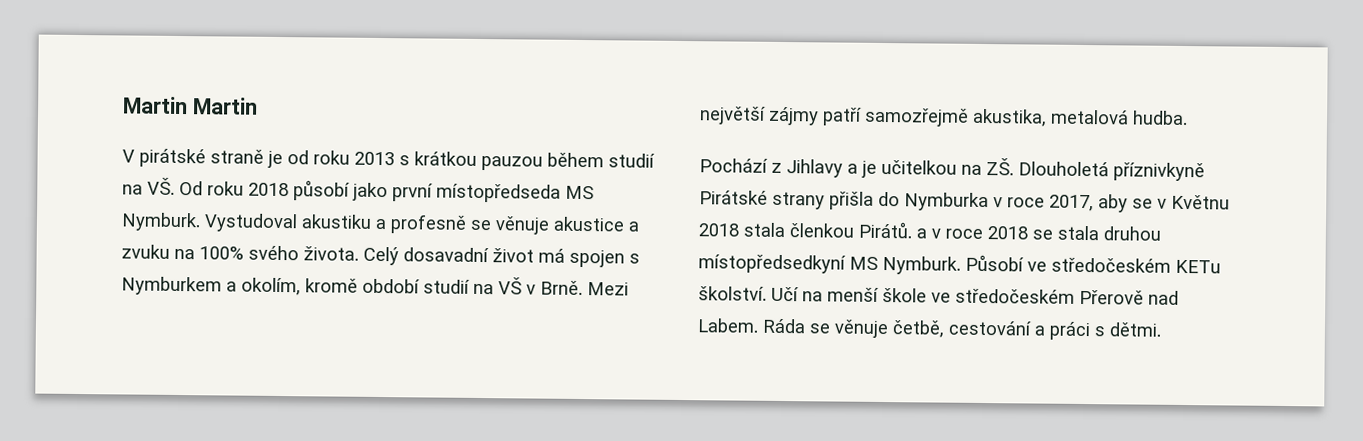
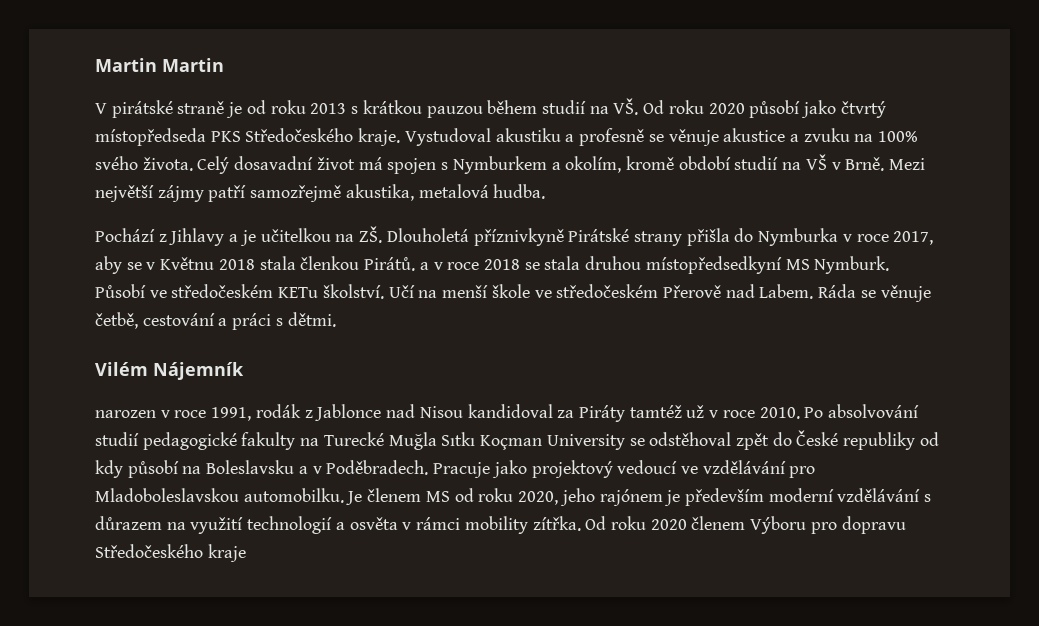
- V pirátské straně je od roku 2013 s krátkou pauzou během studií na VŠ. Od roku 2018 působí jako první místopředseda MS Nymburk.
+ V pirátské straně je od roku 2013 s krátkou pauzou během studií na VŠ. Od roku 2020 působí jako čtvrtý místopředseda PKS Středočeského kraje.
+ Vilém Nájemník
+ narozen v roce 1991, rodák z Jablonce nad Nisou kandidoval za Piráty tamtéž už v roce 2010. Po absolvování studií pedagogické fakulty na Turecké Muğla Sıtkı Koçman University se odstěhoval zpět do České republiky od kdy působí na Boleslavsku a v Poděbradech. Pracuje jako projektový vedoucí ve vzdělávání pro Mladoboleslavskou automobilku. Je členem MS od roku 2020, jeho rajónem je především moderní vzdělávání s důrazem na využití technologií a osvěta v rámci mobility zítřka. Od roku 2020 členem Výboru pro dopravu Středočeského kraje

